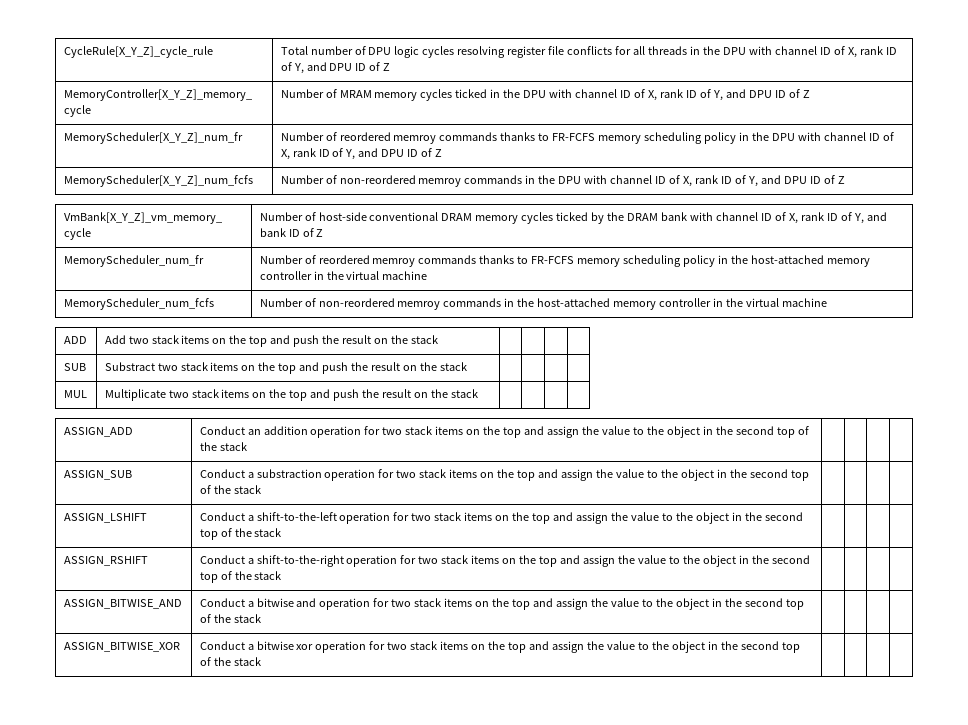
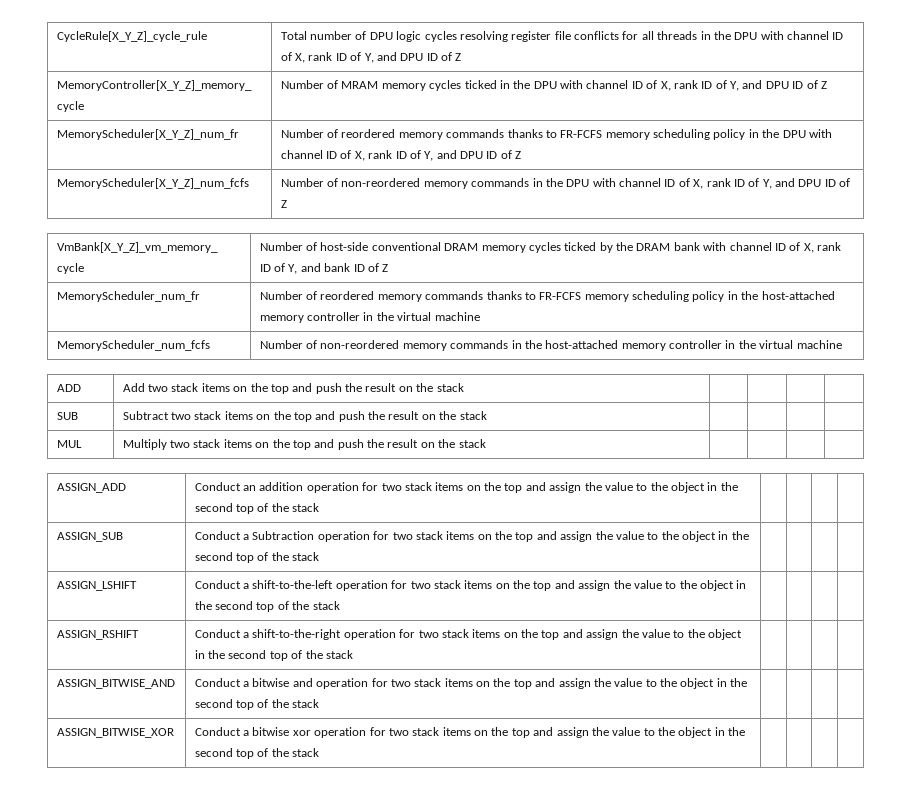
- MemoryScheduler[X_Y_Z]_num_fr | Number of reordered memroy commands thanks to FR-FCFS memory scheduling policy in the DPU with channel ID of X, rank ID of Y, and DPU ID of Z
+ MemoryScheduler[X_Y_Z]_num_fr | Number of reordered memory commands thanks to FR-FCFS memory scheduling policy in the DPU with channel ID of X, rank ID of Y, and DPU ID of Z
- MemoryScheduler[X_Y_Z]_num_fcfs | Number of non-reordered memroy commands in the DPU with channel ID of X, rank ID of Y, and DPU ID of Z
+ MemoryScheduler[X_Y_Z]_num_fcfs | Number of non-reordered memory commands in the DPU with channel ID of X, rank ID of Y, and DPU ID of Z
- MemoryScheduler_num_fr | Number of reordered memroy commands thanks to FR-FCFS memory scheduling policy in the host-attached memory controller in the virtual machine
+ MemoryScheduler_num_fr | Number of reordered memory commands thanks to FR-FCFS memory scheduling policy in the host-attached memory controller in the virtual machine
- MemoryScheduler_num_fcfs | Number of non-reordered memroy commands in the host-attached memory controller in the virtual machine
+ MemoryScheduler_num_fcfs | Number of non-reordered memory commands in the host-attached memory controller in the virtual machine
- SUB | Substract two stack items on the top and push the result on the stack | | | |
+ SUB | Subtract two stack items on the top and push the result on the stack | | | |
- MUL | Multiplicate two stack items on the top and push the result on the stack | | | |
+ MUL | Multiply two stack items on the top and push the result on the stack | | | |
- ASSIGN_SUB | Conduct a substraction operation for two stack items on the top and assign the value to the object in the second top of the stack | | | |
+ ASSIGN_SUB | Conduct a Subtraction operation for two stack items on the top and assign the value to the object in the second top of the stack | | | |

